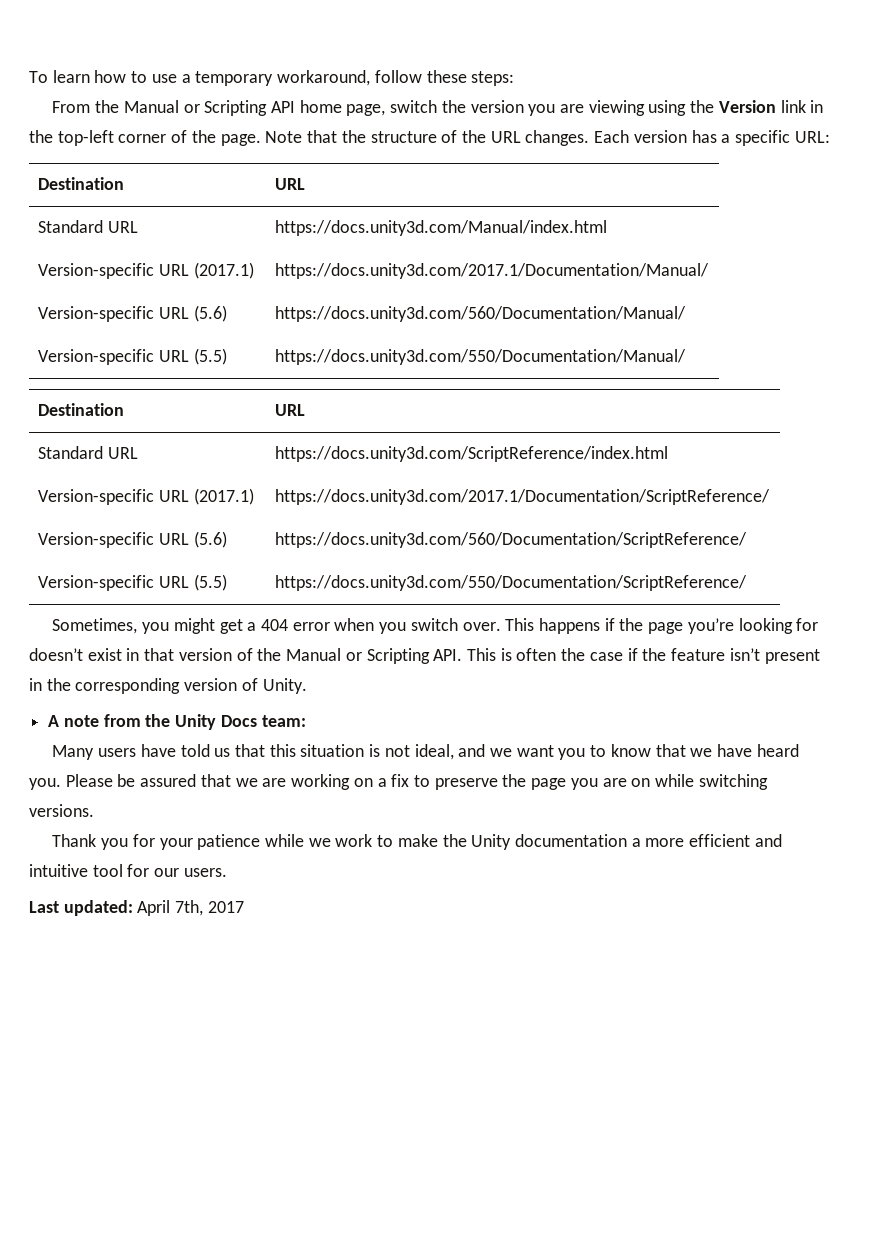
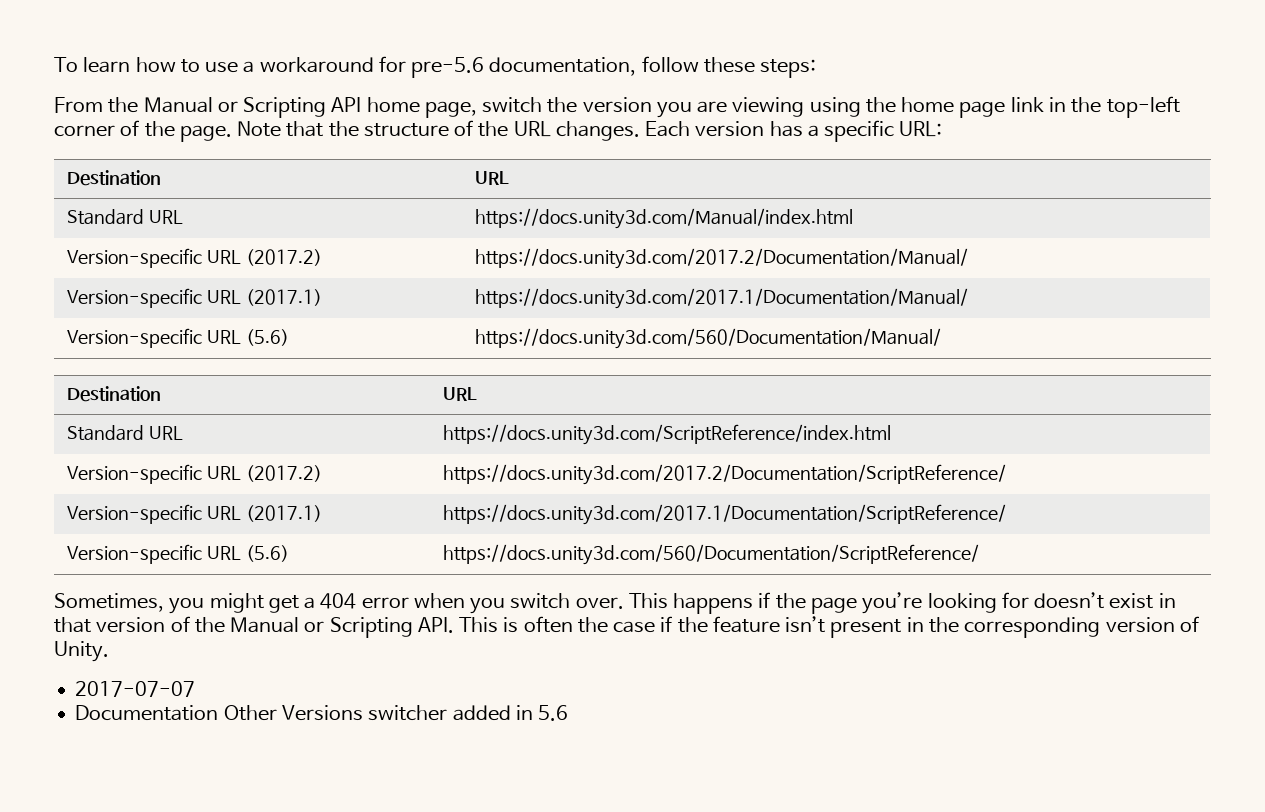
- To learn how to use a temporary workaround, follow these steps:
+ To learn how to use a workaround for pre-5.6 documentation, follow these steps:
- From the Manual or Scripting API home page, switch the version you are viewing using the Version link in the top-left corner of the page.
+ From the Manual or Scripting API home page, switch the version you are viewing using the home page link in the top-left corner of the page.
+ Version-specific URL (2017.2) | https://docs.unity3d.com/2017.2/Documentation/Manual/
- Version-specific URL (5.5) | https://docs.unity3d.com/550/Documentation/Manual/
+ Version-specific URL (2017.2) | https://docs.unity3d.com/2017.2/Documentation/ScriptReference/
- Version-specific URL (5.5) | https://docs.unity3d.com/550/Documentation/ScriptReference/
- A note from the Unity Docs team:
- Many users have told us that this situation is not ideal, and we want you to know that we have heard you. Please be assured that we are working on a fix to preserve the page you are on while switching versions.
- Thank you for your patience while we work to make the Unity documentation a more efficient and intuitive tool for our users.
- Last updated: April 7th, 2017
+ 2017-07-07
+ Documentation Other Versions switcher added in 5.6

